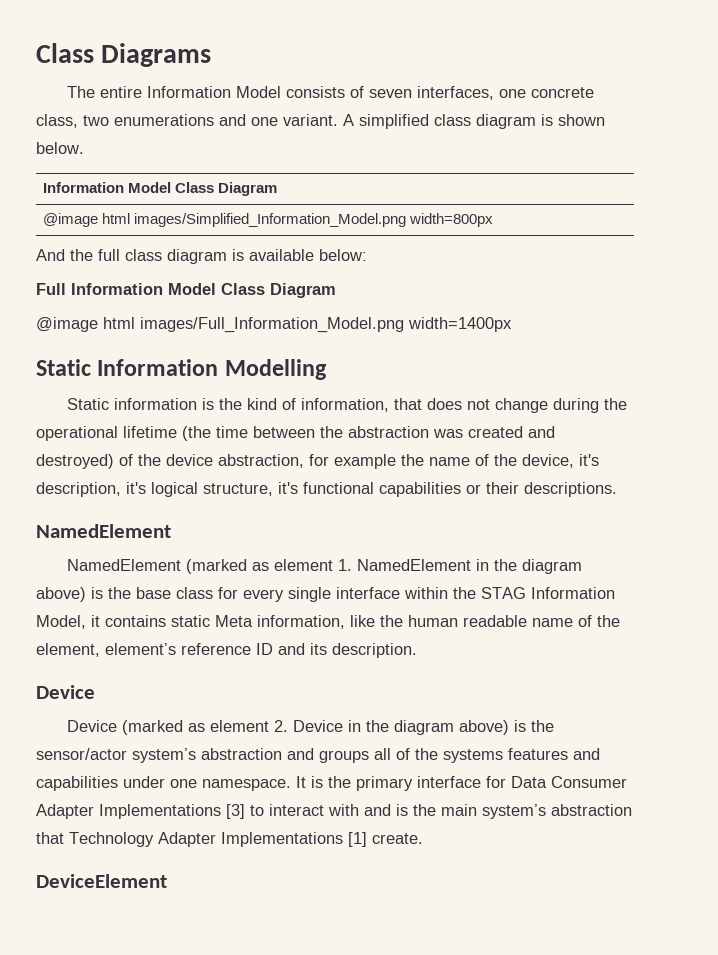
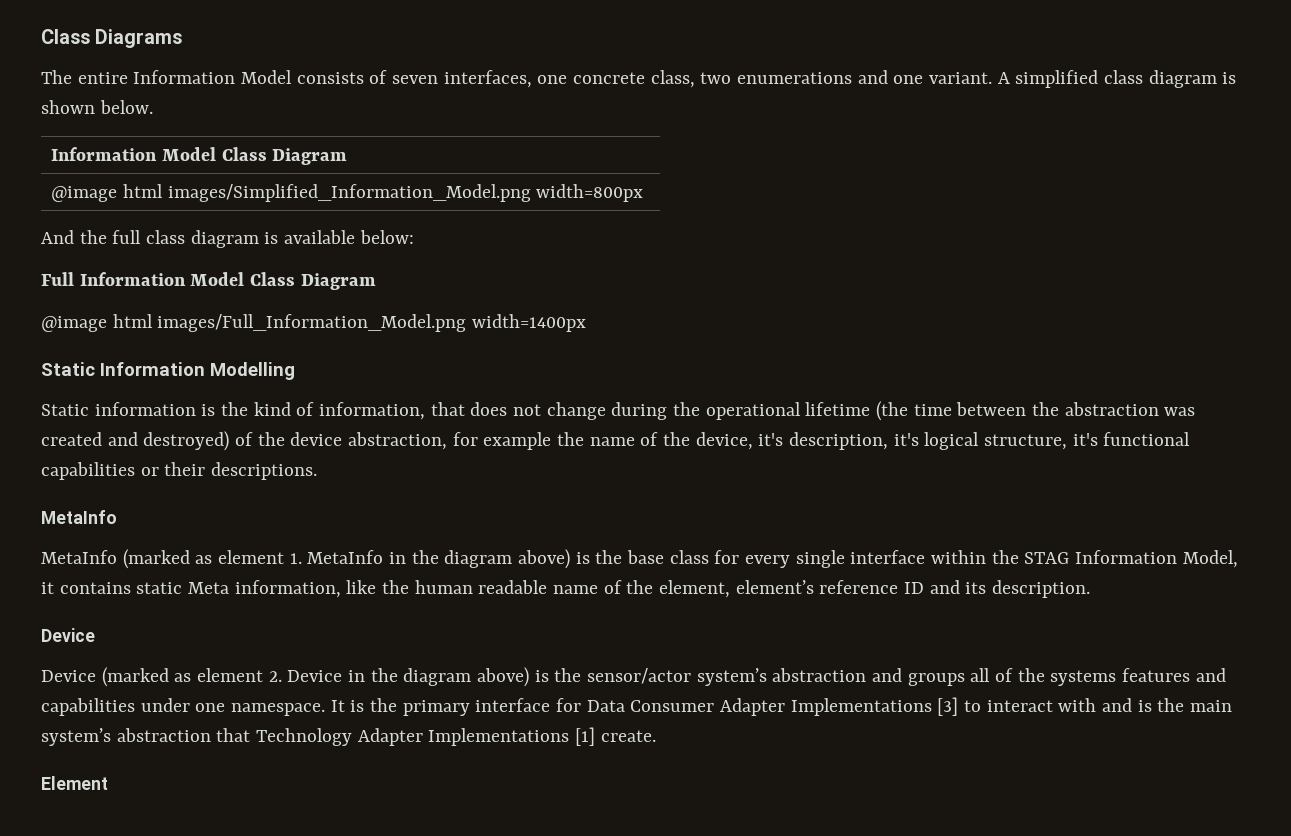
  Static information is the kind of information, that does not change during the operational lifetime (the time between the abstraction was created and destroyed) of the device abstraction, for example the name of the device, it's description, it's logical structure, it's functional capabilities or their descriptions.
- NamedElement
- NamedElement (marked as element 1. NamedElement in the diagram above) is the base class for every single interface within the STAG Information Model, it contains static Meta information, like the human readable name of the element, element’s reference ID and its description.
+ MetaInfo
+ MetaInfo (marked as element 1. MetaInfo in the diagram above) is the base class for every single interface within the STAG Information Model, it contains static Meta information, like the human readable name of the element, element’s reference ID and its description.
- DeviceElement
+ Element

